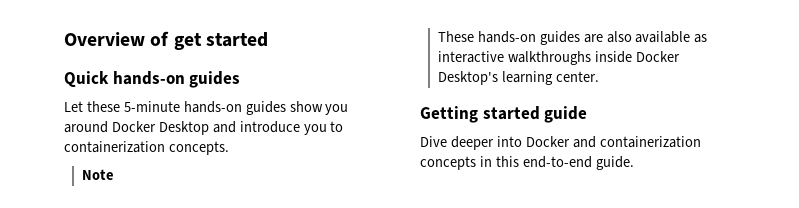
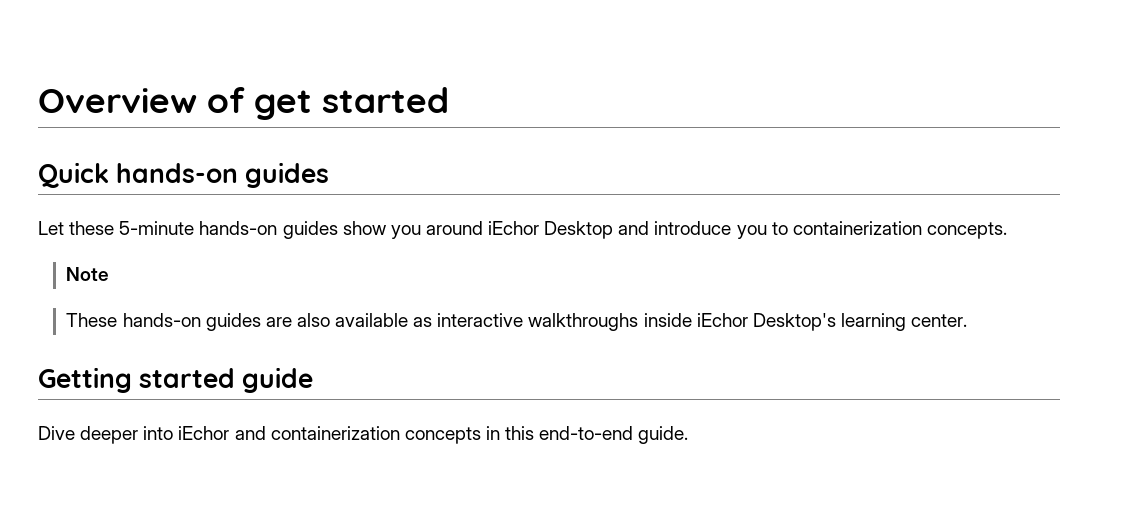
- Let these 5-minute hands-on guides show you around Docker Desktop and introduce you to containerization concepts.
+ Let these 5-minute hands-on guides show you around iEchor Desktop and introduce you to containerization concepts.
- These hands-on guides are also available as interactive walkthroughs inside Docker Desktop's learning center.
+ These hands-on guides are also available as interactive walkthroughs inside iEchor Desktop's learning center.
- Dive deeper into Docker and containerization concepts in this end-to-end guide.
+ Dive deeper into iEchor and containerization concepts in this end-to-end guide.

